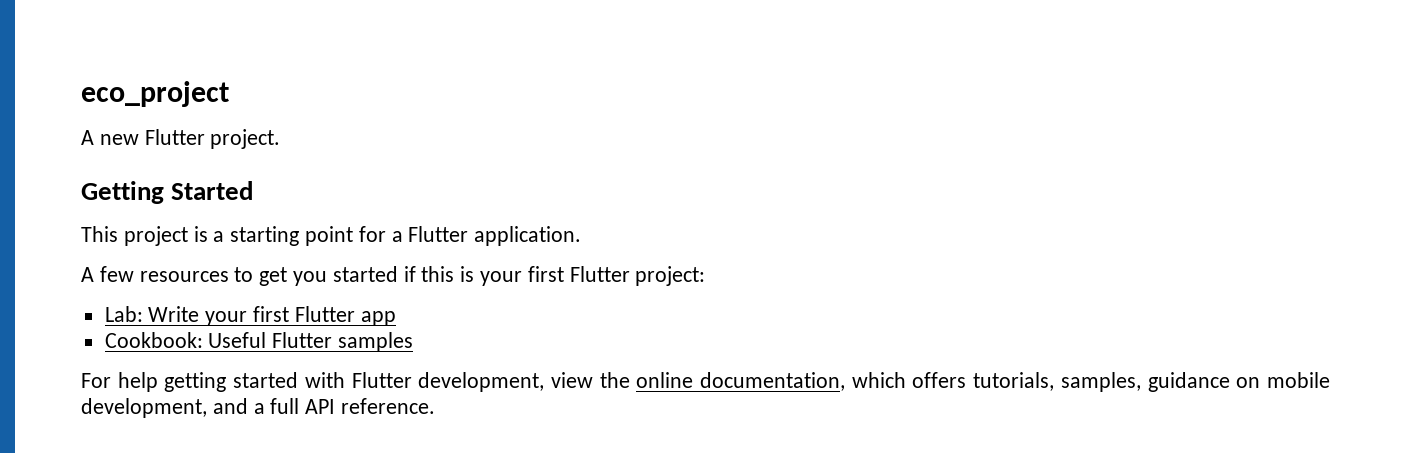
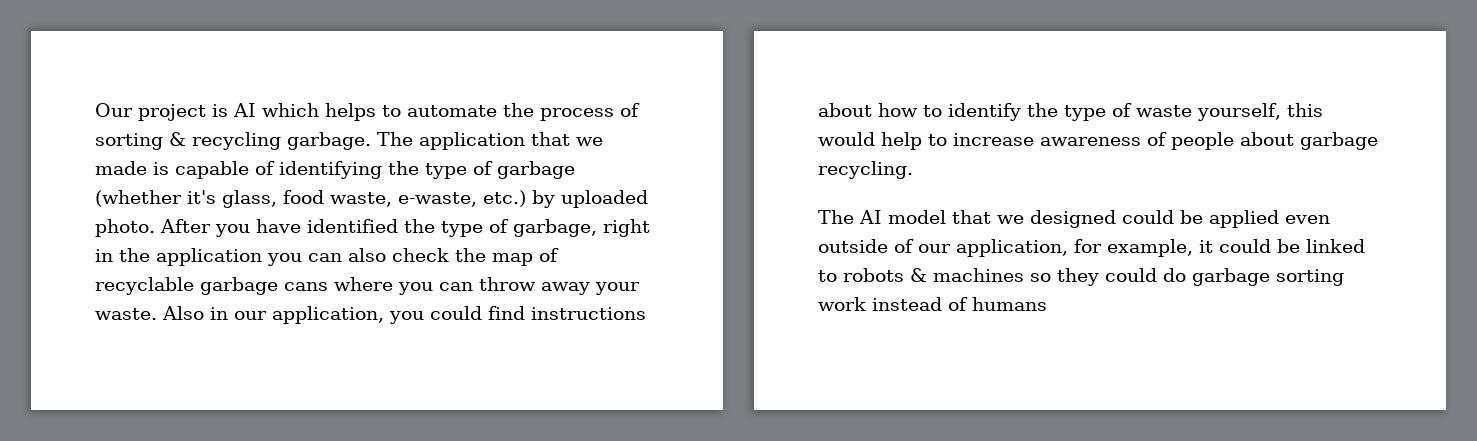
- eco_project
- A new Flutter project.
- Getting Started
- This project is a starting point for a Flutter application.
- A few resources to get you started if this is your first Flutter project:
- Lab: Write your first Flutter app
- Cookbook: Useful Flutter samples
- For help getting started with Flutter development, view the online documentation, which offers tutorials, samples, guidance on mobile development, and a full API reference.
+ Our project is AI which helps to automate the process of sorting & recycling garbage. The application that we made is capable of identifying the type of garbage (whether it's glass, food waste, e-waste, etc.) by uploaded photo. After you have identified the type of garbage, right in the application you can also check the map of recyclable garbage cans where you can throw away your waste. Also in our application, you could find instructions about how to identify the type of waste yourself, this would help to increase awareness of people about garbage recycling.
+ The AI model that we designed could be applied even outside of our application, for example, it could be linked to robots & machines so they could do garbage sorting work instead of humans

